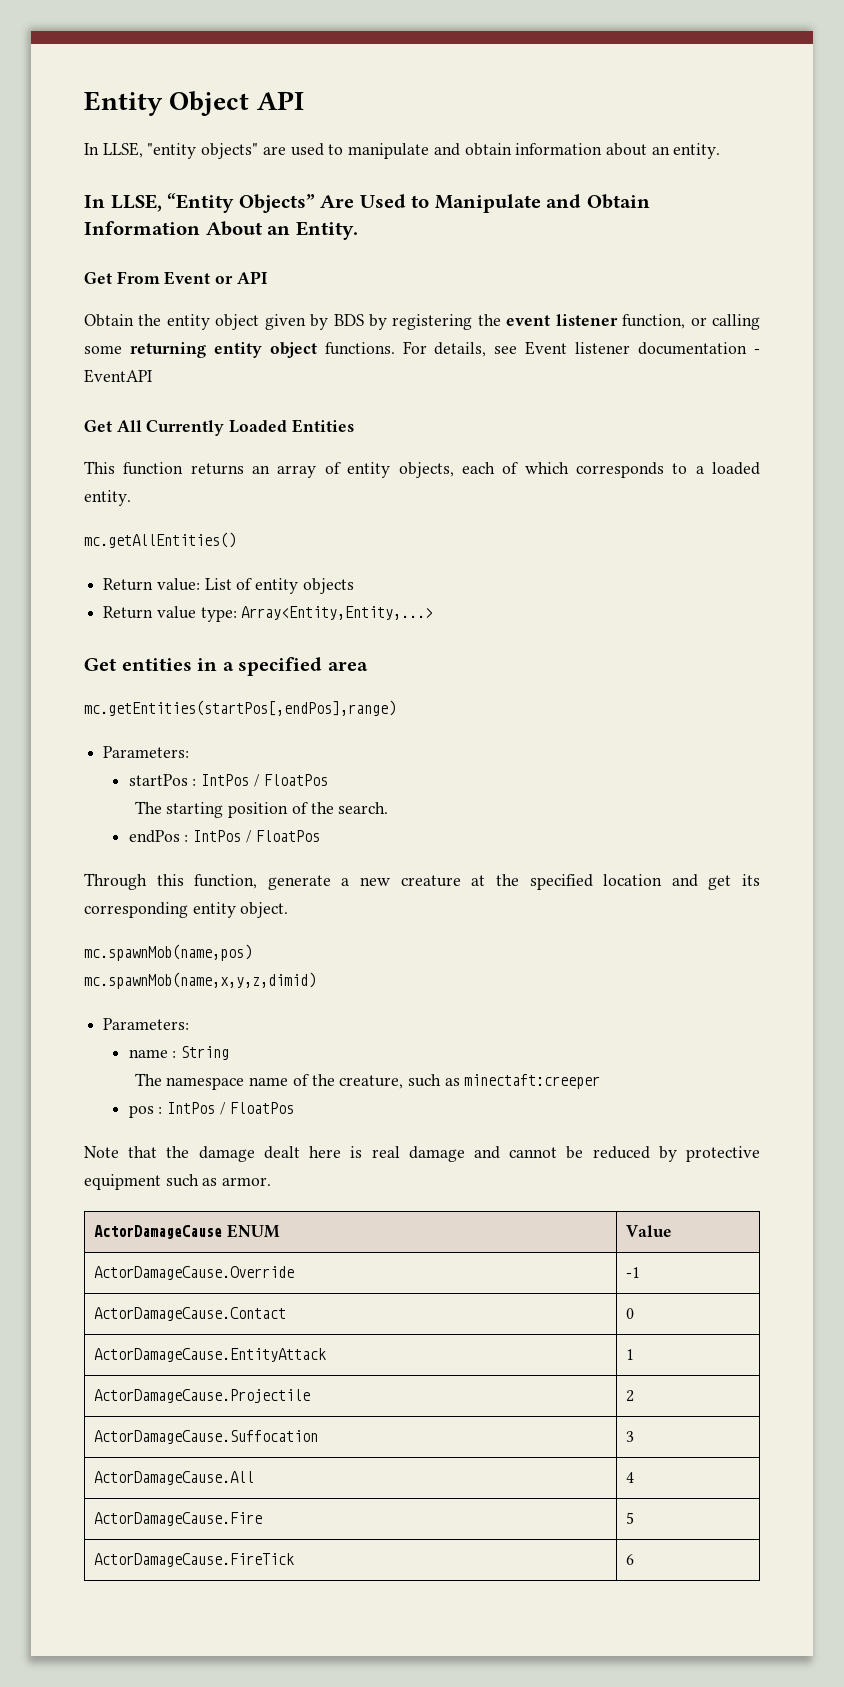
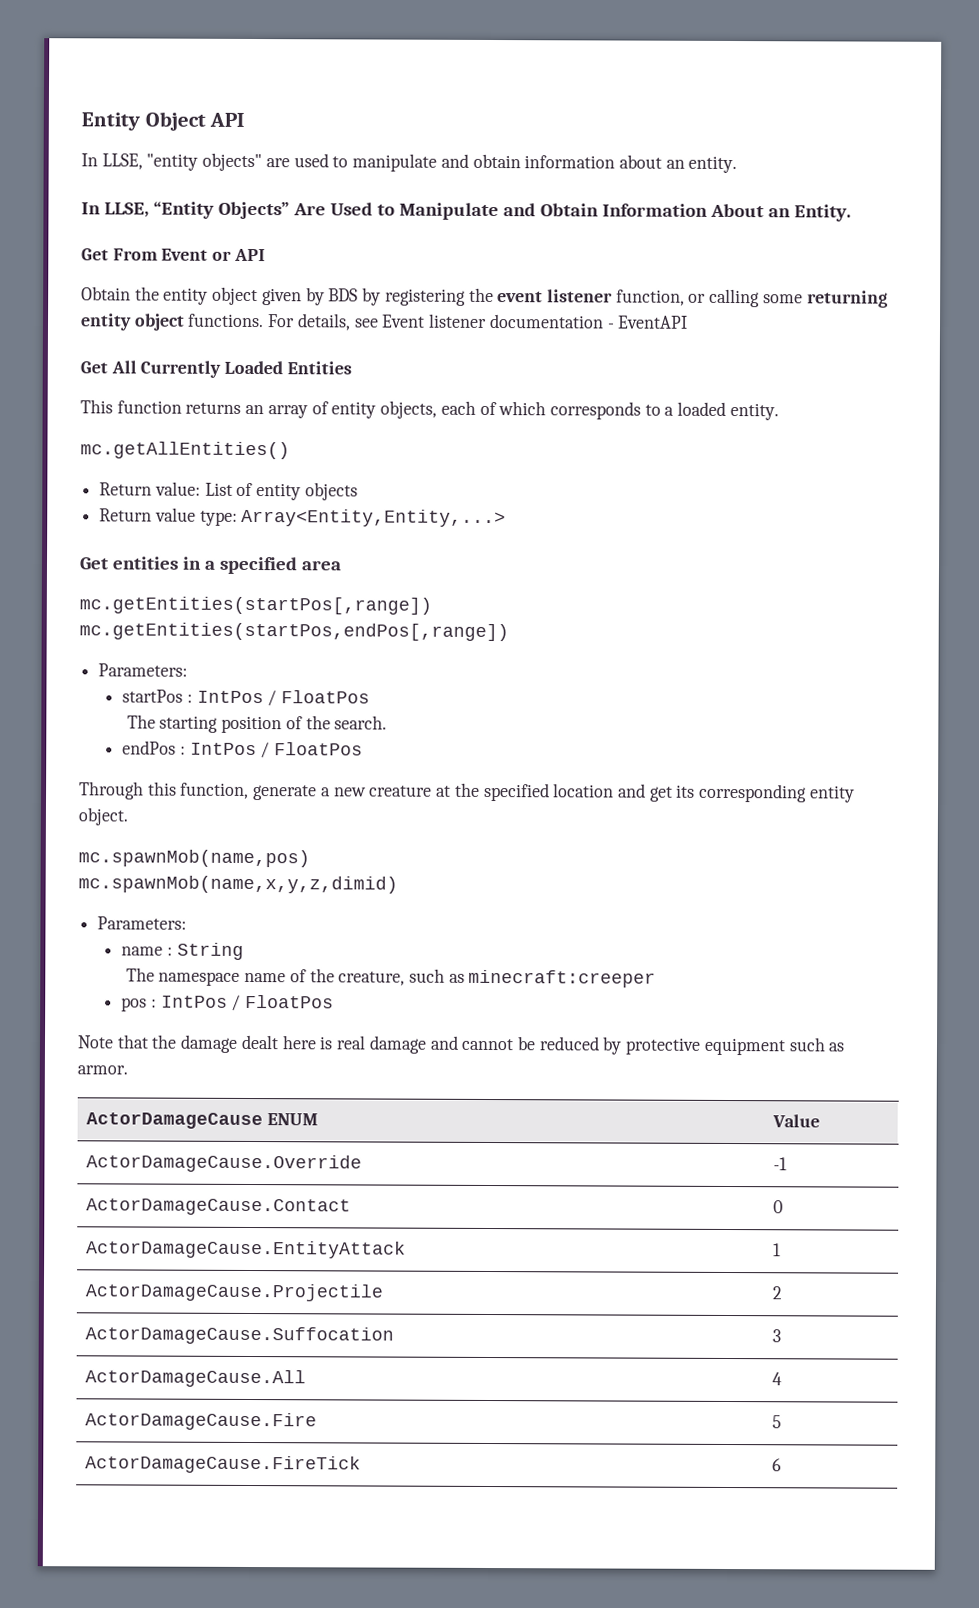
- mc.getEntities(startPos[,endPos],range)
+ mc.getEntities(startPos[,range])
+ mc.getEntities(startPos,endPos[,range])
- The namespace name of the creature, such as minectaft:creeper
+ The namespace name of the creature, such as minecraft:creeper

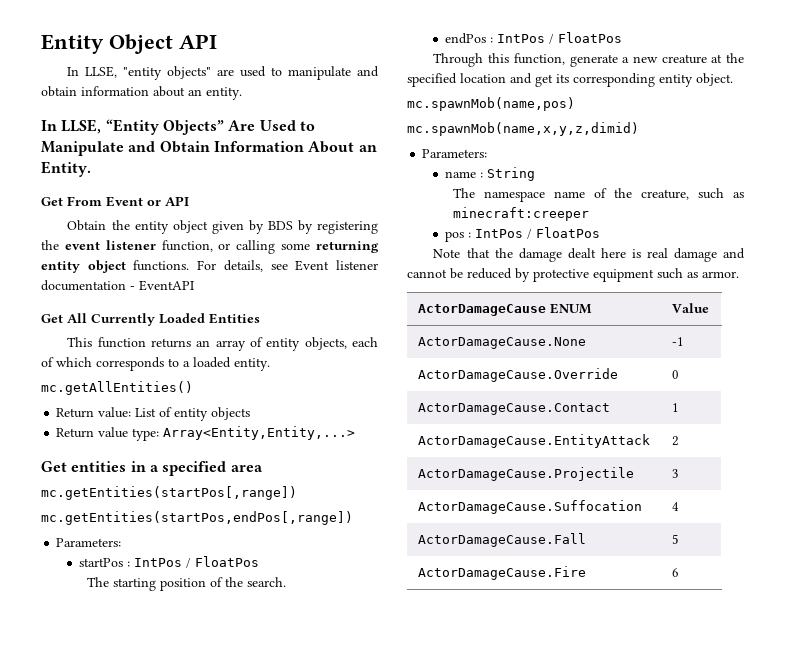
- ActorDamageCause.Override | -1
+ ActorDamageCause.None | -1
- ActorDamageCause.Contact | 0
+ ActorDamageCause.Override | 0
- ActorDamageCause.EntityAttack | 1
+ ActorDamageCause.Contact | 1
- ActorDamageCause.Projectile | 2
+ ActorDamageCause.EntityAttack | 2
- ActorDamageCause.Suffocation | 3
+ ActorDamageCause.Projectile | 3
- ActorDamageCause.All | 4
+ ActorDamageCause.Suffocation | 4
- ActorDamageCause.Fire | 5
+ ActorDamageCause.Fall | 5
- ActorDamageCause.FireTick | 6
+ ActorDamageCause.Fire | 6

